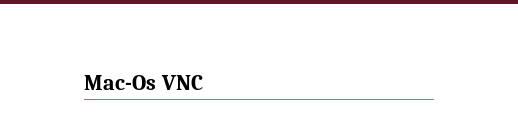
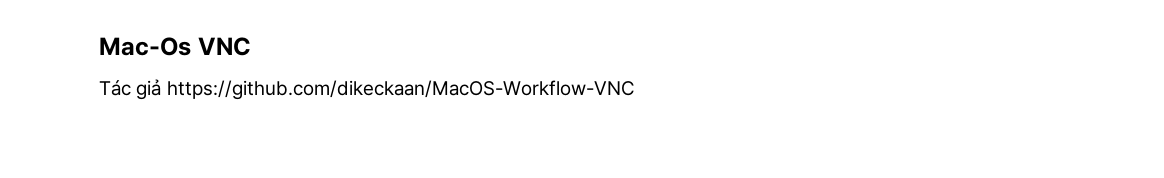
+ Tác giả https://github.com/dikeckaan/MacOS-Workflow-VNC

